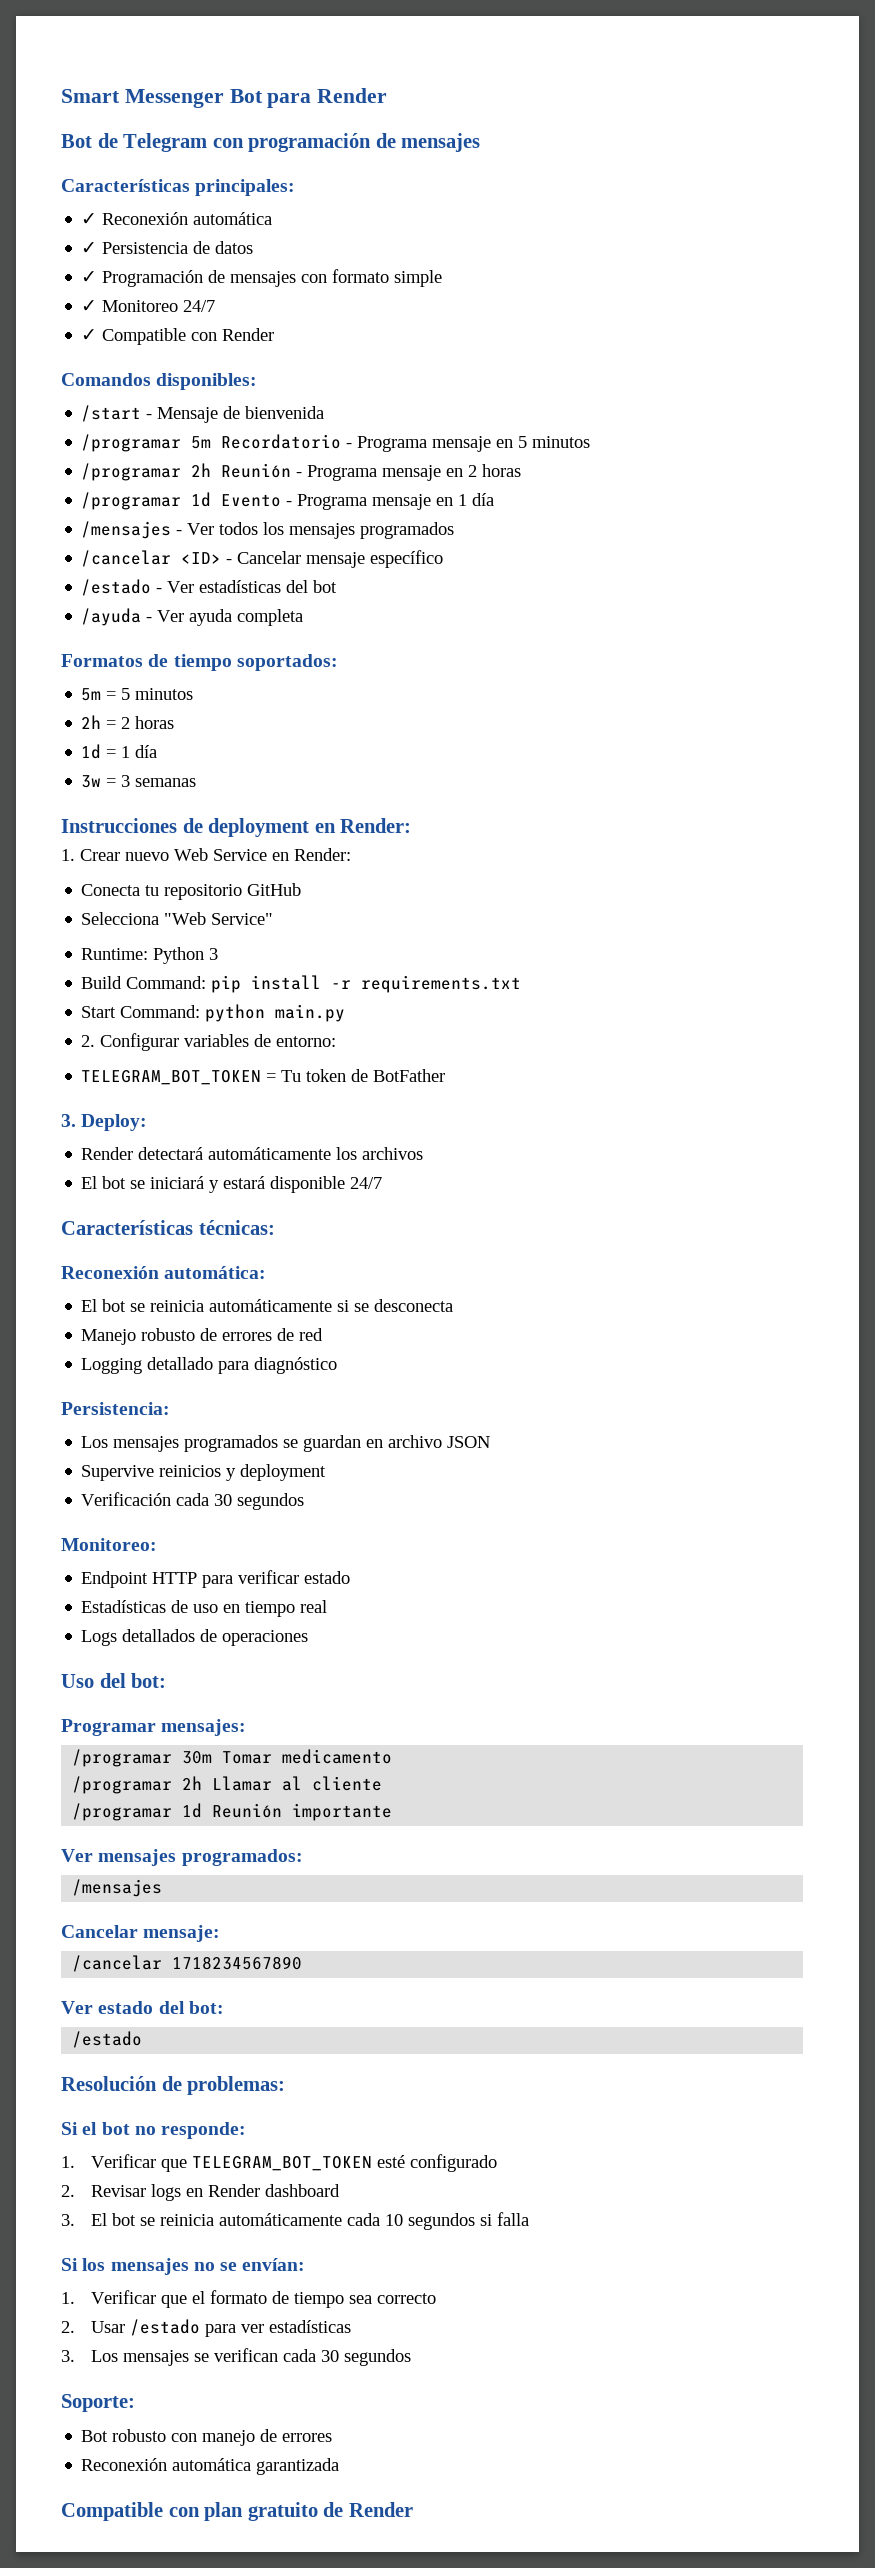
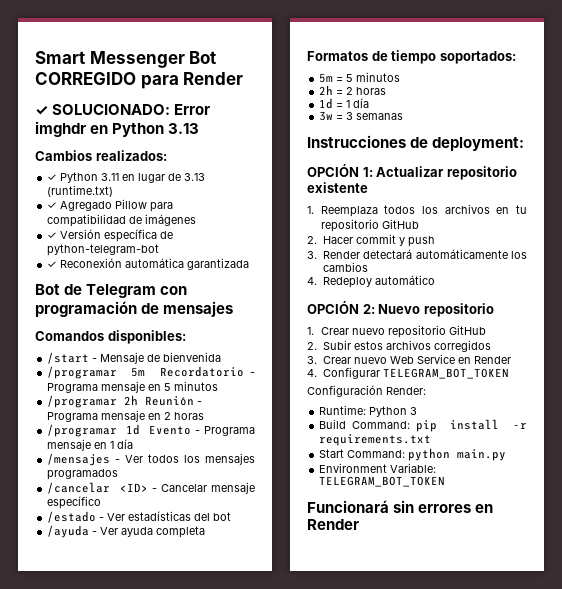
- Smart Messenger Bot para Render
+ Smart Messenger Bot CORREGIDO para Render
+ ✓ SOLUCIONADO: Error imghdr en Python 3.13
+ Cambios realizados:
+ ✓ Python 3.11 en lugar de 3.13 (runtime.txt)
+ ✓ Agregado Pillow para compatibilidad de imágenes
+ ✓ Versión específica de python-telegram-bot
+ ✓ Reconexión automática garantizada
- Características principales:
- ✓ Reconexión automática
- ✓ Persistencia de datos
- ✓ Programación de mensajes con formato simple
- ✓ Monitoreo 24/7
- ✓ Compatible con Render
- Instrucciones de deployment en Render:
- 1. Crear nuevo Web Service en Render:
- Conecta tu repositorio GitHub
- Selecciona "Web Service"
+ Instrucciones de deployment:
+ OPCIÓN 1: Actualizar repositorio existente
+ 1. Reemplaza todos los archivos en tu repositorio GitHub
+ 2. Hacer commit y push
+ 3. Render detectará automáticamente los cambios
+ 4. Redeploy automático
+ OPCIÓN 2: Nuevo repositorio
+ 1. Crear nuevo repositorio GitHub
+ 2. Subir estos archivos corregidos
+ 3. Crear nuevo Web Service en Render
+ 4. Configurar TELEGRAM_BOT_TOKEN
+ Configuración Render:
- 2. Configurar variables de entorno:
- TELEGRAM_BOT_TOKEN = Tu token de BotFather
- 3. Deploy:
- Render detectará automáticamente los archivos
- El bot se iniciará y estará disponible 24/7
- Características técnicas:
- Reconexión automática:
- El bot se reinicia automáticamente si se desconecta
- Manejo robusto de errores de red
- Logging detallado para diagnóstico
- Persistencia:
- Los mensajes programados se guardan en archivo JSON
- Supervive reinicios y deployment
- Verificación cada 30 segundos
- Monitoreo:
- Endpoint HTTP para verificar estado
- Estadísticas de uso en tiempo real
- Logs detallados de operaciones
- Uso del bot:
- Programar mensajes:
- /programar 30m Tomar medicamento
- /programar 2h Llamar al cliente
- /programar 1d Reunión importante
- Ver mensajes programados:
- /mensajes
- Cancelar mensaje:
- /cancelar 1718234567890
- Ver estado del bot:
- /estado
- Resolución de problemas:
- Si el bot no responde:
- 1. Verificar que TELEGRAM_BOT_TOKEN esté configurado
- 2. Revisar logs en Render dashboard
- 3. El bot se reinicia automáticamente cada 10 segundos si falla
- Si los mensajes no se envían:
- 1. Verificar que el formato de tiempo sea correcto
- 2. Usar /estado para ver estadísticas
- 3. Los mensajes se verifican cada 30 segundos
- Soporte:
- Bot robusto con manejo de errores
- Reconexión automática garantizada
- Compatible con plan gratuito de Render
+ Environment Variable: TELEGRAM_BOT_TOKEN
+ Funcionará sin errores en Render

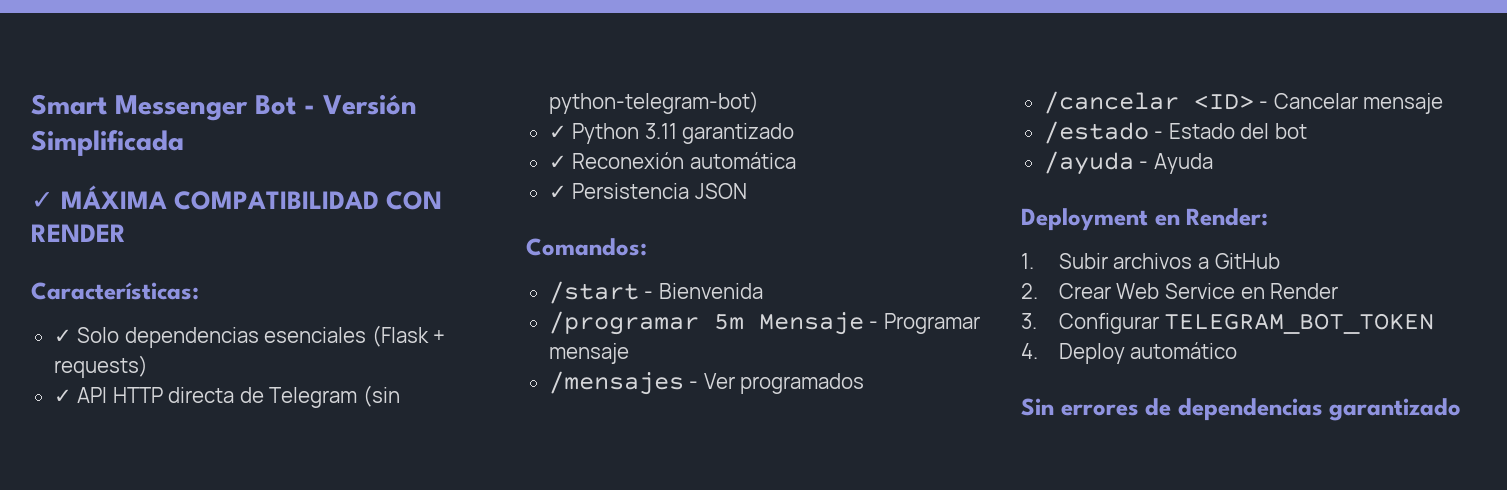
- Smart Messenger Bot CORREGIDO para Render
- ✓ SOLUCIONADO: Error imghdr en Python 3.13
- Cambios realizados:
- ✓ Python 3.11 en lugar de 3.13 (runtime.txt)
- ✓ Agregado Pillow para compatibilidad de imágenes
- ✓ Versión específica de python-telegram-bot
- ✓ Reconexión automática garantizada
- Bot de Telegram con programación de mensajes
- Comandos disponibles:
+ Smart Messenger Bot - Versión Simplificada
+ ✓ MÁXIMA COMPATIBILIDAD CON RENDER
+ Características:
+ ✓ Solo dependencias esenciales (Flask + requests)
+ ✓ API HTTP directa de Telegram (sin python-telegram-bot)
+ ✓ Python 3.11 garantizado
+ ✓ Reconexión automática
+ ✓ Persistencia JSON
+ Comandos:
- /start - Mensaje de bienvenida
+ /start - Bienvenida
- /programar 5m Recordatorio - Programa mensaje en 5 minutos
- /programar 2h Reunión - Programa mensaje en 2 horas
- /programar 1d Evento - Programa mensaje en 1 día
+ /programar 5m Mensaje - Programar mensaje
- /mensajes - Ver todos los mensajes programados
+ /mensajes - Ver programados
- /cancelar <ID> - Cancelar mensaje específico
+ /cancelar <ID> - Cancelar mensaje
- /estado - Ver estadísticas del bot
+ /estado - Estado del bot
- /ayuda - Ver ayuda completa
- Formatos de tiempo soportados:
- 5m = 5 minutos
- 2h = 2 horas
- 1d = 1 día
- 3w = 3 semanas
- Instrucciones de deployment:
- OPCIÓN 1: Actualizar repositorio existente
- 1. Reemplaza todos los archivos en tu repositorio GitHub
- 2. Hacer commit y push
- 3. Render detectará automáticamente los cambios
- 4. Redeploy automático
- OPCIÓN 2: Nuevo repositorio
- 1. Crear nuevo repositorio GitHub
- 2. Subir estos archivos corregidos
- 3. Crear nuevo Web Service en Render
+ /ayuda - Ayuda
+ Deployment en Render:
+ 1. Subir archivos a GitHub
+ 2. Crear Web Service en Render
- 4. Configurar TELEGRAM_BOT_TOKEN
+ 3. Configurar TELEGRAM_BOT_TOKEN
- Configuración Render:
- Runtime: Python 3
- Build Command: pip install -r requirements.txt
- Start Command: python main.py
- Environment Variable: TELEGRAM_BOT_TOKEN
- Funcionará sin errores en Render
+ 4. Deploy automático
+ Sin errores de dependencias garantizado

